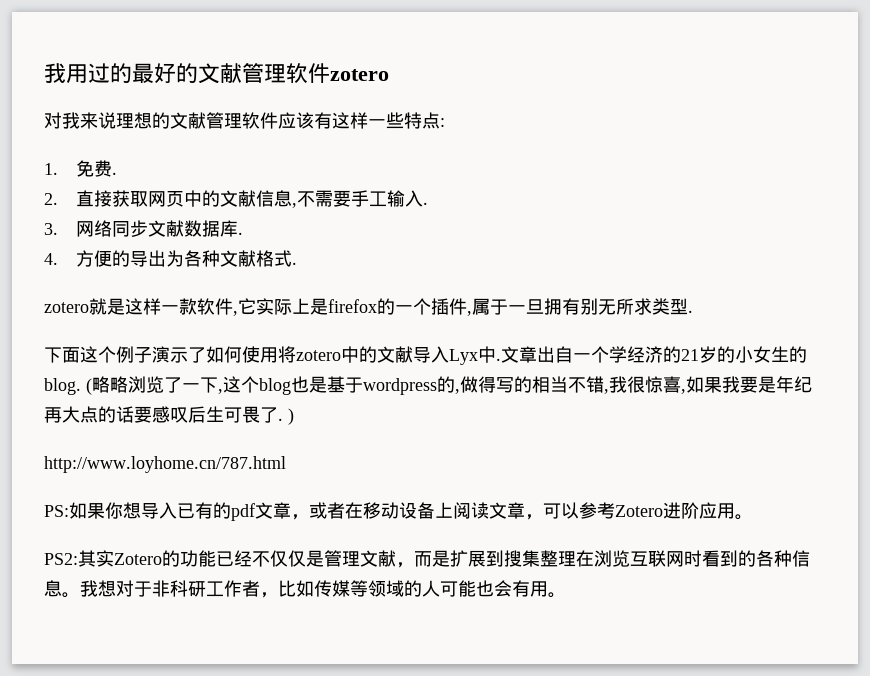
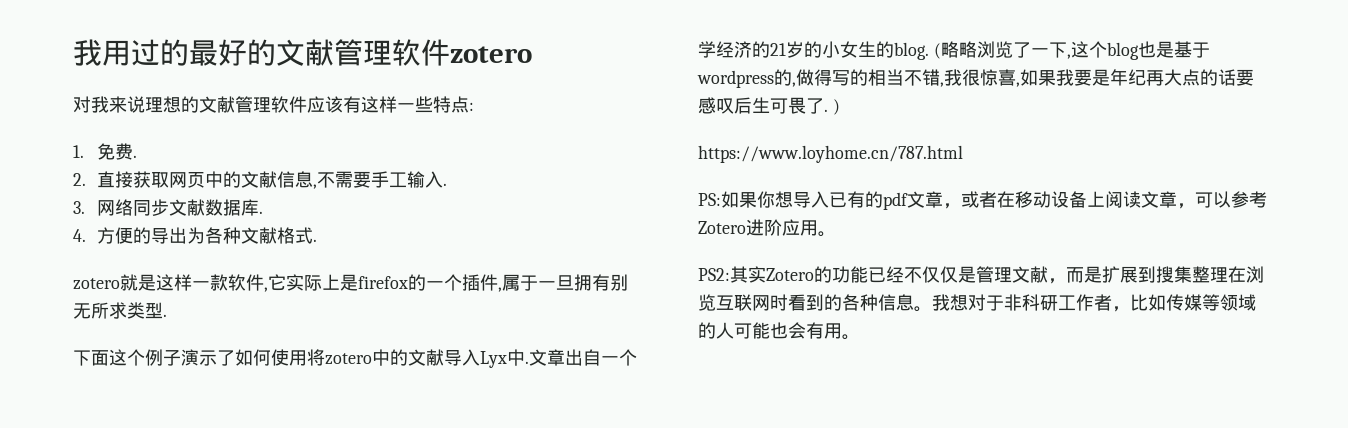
- http://www.loyhome.cn/787.html
+ https://www.loyhome.cn/787.html

